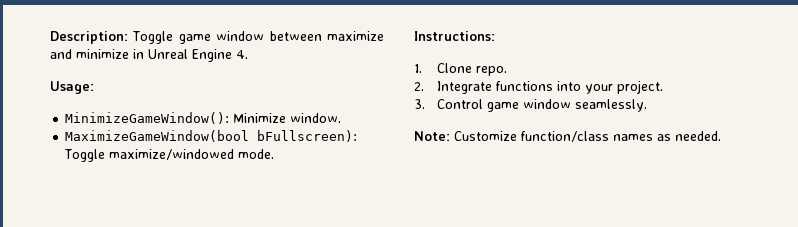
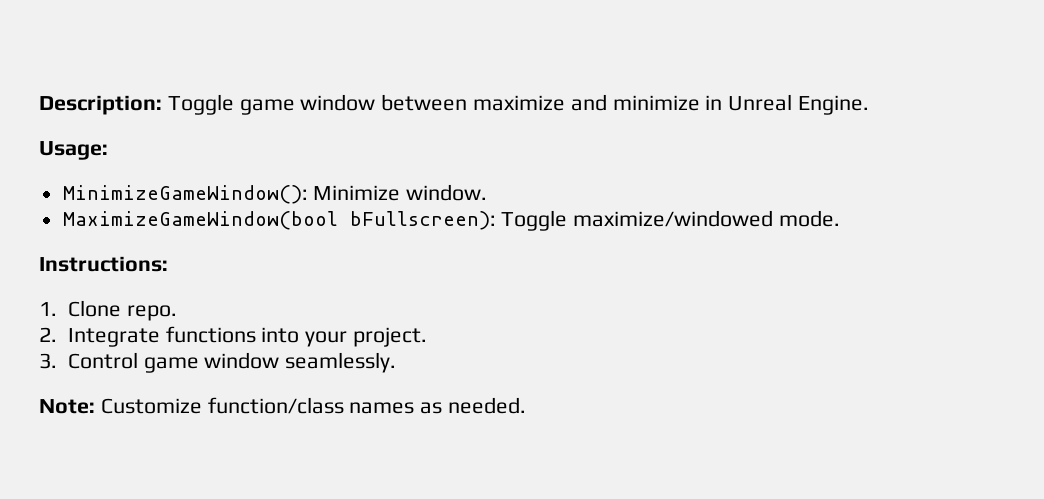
- Description: Toggle game window between maximize and minimize in Unreal Engine 4.
+ Description: Toggle game window between maximize and minimize in Unreal Engine.

